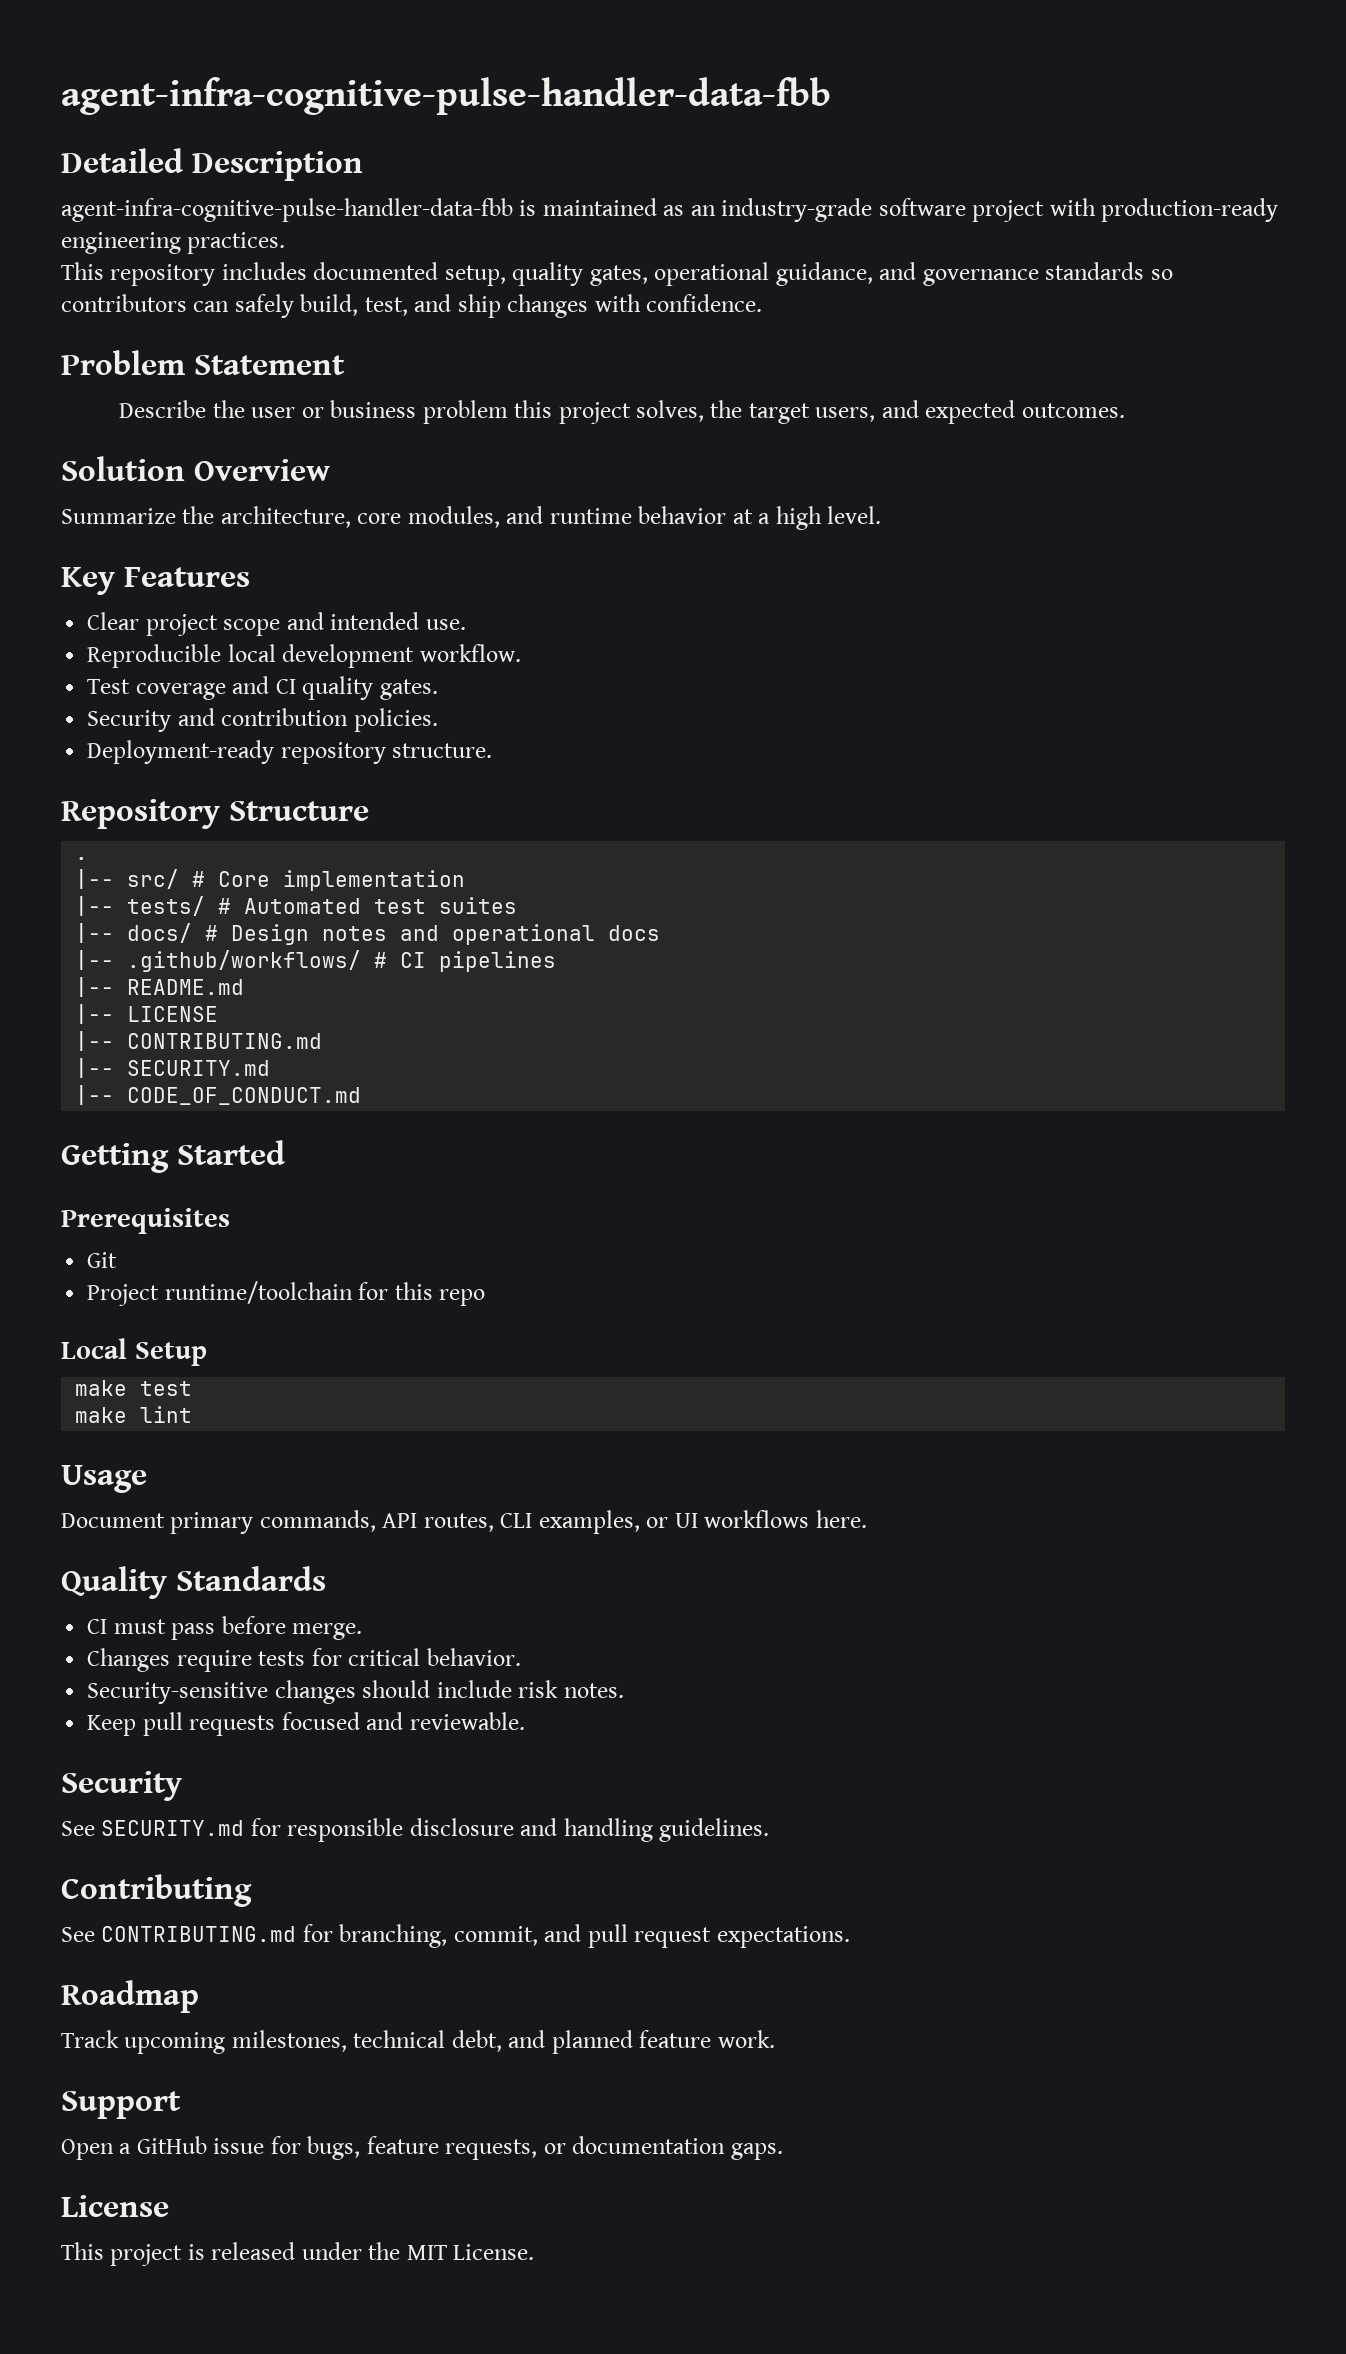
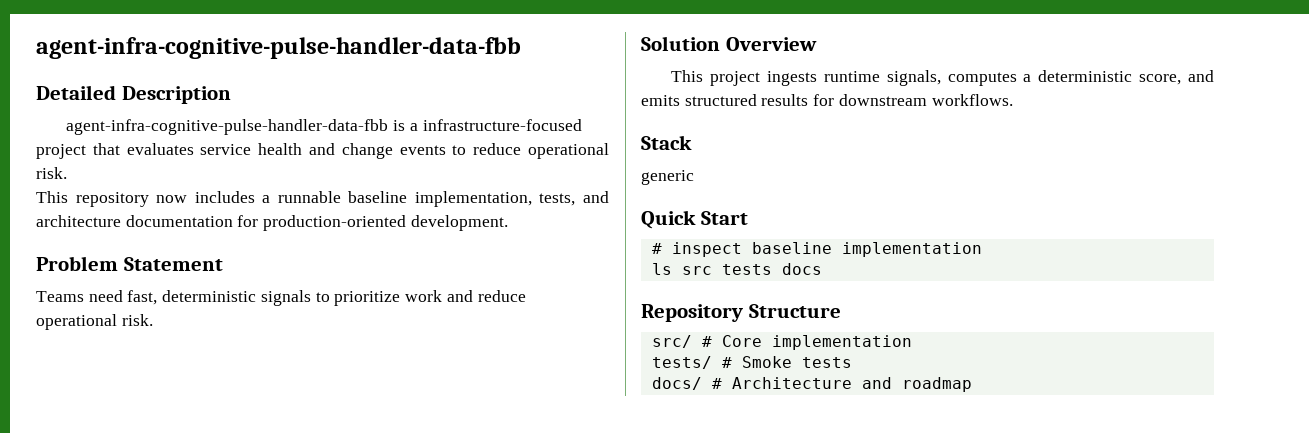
- agent-infra-cognitive-pulse-handler-data-fbb is maintained as an industry-grade software project with production-ready engineering practices.
- This repository includes documented setup, quality gates, operational guidance, and governance standards so contributors can safely build, test, and ship changes with confidence.
+ agent-infra-cognitive-pulse-handler-data-fbb is a infrastructure-focused project that evaluates service health and change events to reduce operational risk.
+ This repository now includes a runnable baseline implementation, tests, and architecture documentation for production-oriented development.
  Problem Statement
- Describe the user or business problem this project solves, the target users, and expected outcomes.
+ Teams need fast, deterministic signals to prioritize work and reduce operational risk.
  Solution Overview
- Summarize the architecture, core modules, and runtime behavior at a high level.
- Key Features
- Clear project scope and intended use.
- Reproducible local development workflow.
- Test coverage and CI quality gates.
- Security and contribution policies.
- Deployment-ready repository structure.
+ This project ingests runtime signals, computes a deterministic score, and emits structured results for downstream workflows.
+ Stack
+ generic
+ Quick Start
+ # inspect baseline implementation
+ ls src tests docs
- .
- |-- src/ # Core implementation
+ src/ # Core implementation
- |-- tests/ # Automated test suites
- |-- docs/ # Design notes and operational docs
- |-- .github/workflows/ # CI pipelines
- |-- README.md
- |-- LICENSE
- |-- CONTRIBUTING.md
- |-- SECURITY.md
- |-- CODE_OF_CONDUCT.md
- Getting Started
- Prerequisites
- Git
- Project runtime/toolchain for this repo
- Local Setup
- make test
- make lint
- Usage
- Document primary commands, API routes, CLI examples, or UI workflows here.
- Quality Standards
- CI must pass before merge.
- Changes require tests for critical behavior.
- Security-sensitive changes should include risk notes.
- Keep pull requests focused and reviewable.
- Security
- See SECURITY.md for responsible disclosure and handling guidelines.
- Contributing
- See CONTRIBUTING.md for branching, commit, and pull request expectations.
- Roadmap
- Track upcoming milestones, technical debt, and planned feature work.
- Support
- Open a GitHub issue for bugs, feature requests, or documentation gaps.
- License
- This project is released under the MIT License.
+ tests/ # Smoke tests
+ docs/ # Architecture and roadmap

